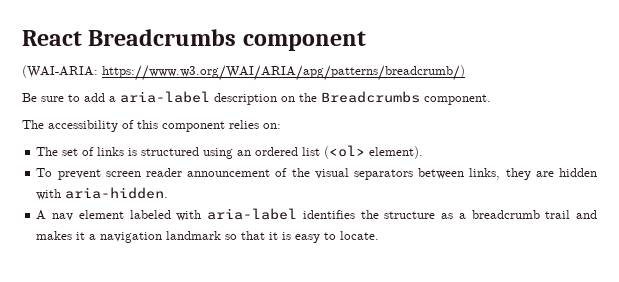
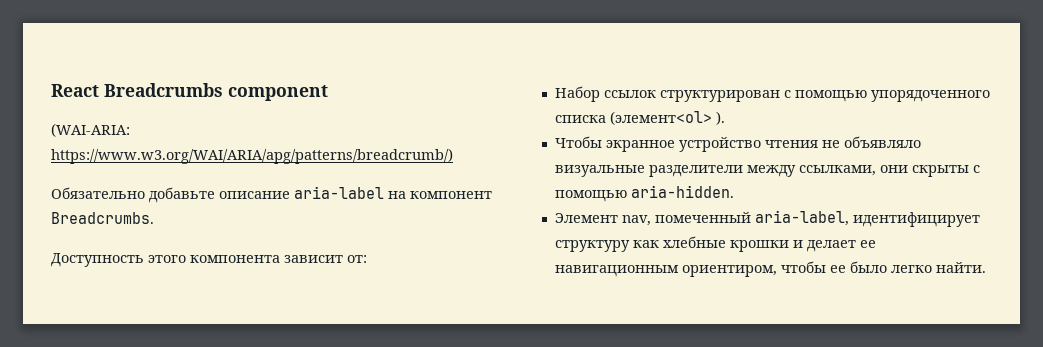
- Be sure to add a aria-label description on the Breadcrumbs component.
- The accessibility of this component relies on:
- The set of links is structured using an ordered list (<ol> element).
- To prevent screen reader announcement of the visual separators between links, they are hidden with aria-hidden.
- A nav element labeled with aria-label identifies the structure as a breadcrumb trail and makes it a navigation landmark so that it is easy to locate.
+ Обязательно добавьте описание aria-label на компонент Breadcrumbs.
+ Доступность этого компонента зависит от:
+ Набор ссылок структурирован с помощью упорядоченного списка (элемент<ol> ).
+ Чтобы экранное устройство чтения не объявляло визуальные разделители между ссылками, они скрыты с помощью aria-hidden.
+ Элемент nav, помеченный aria-label, идентифицирует структуру как хлебные крошки и делает ее навигационным ориентиром, чтобы ее было легко найти.

